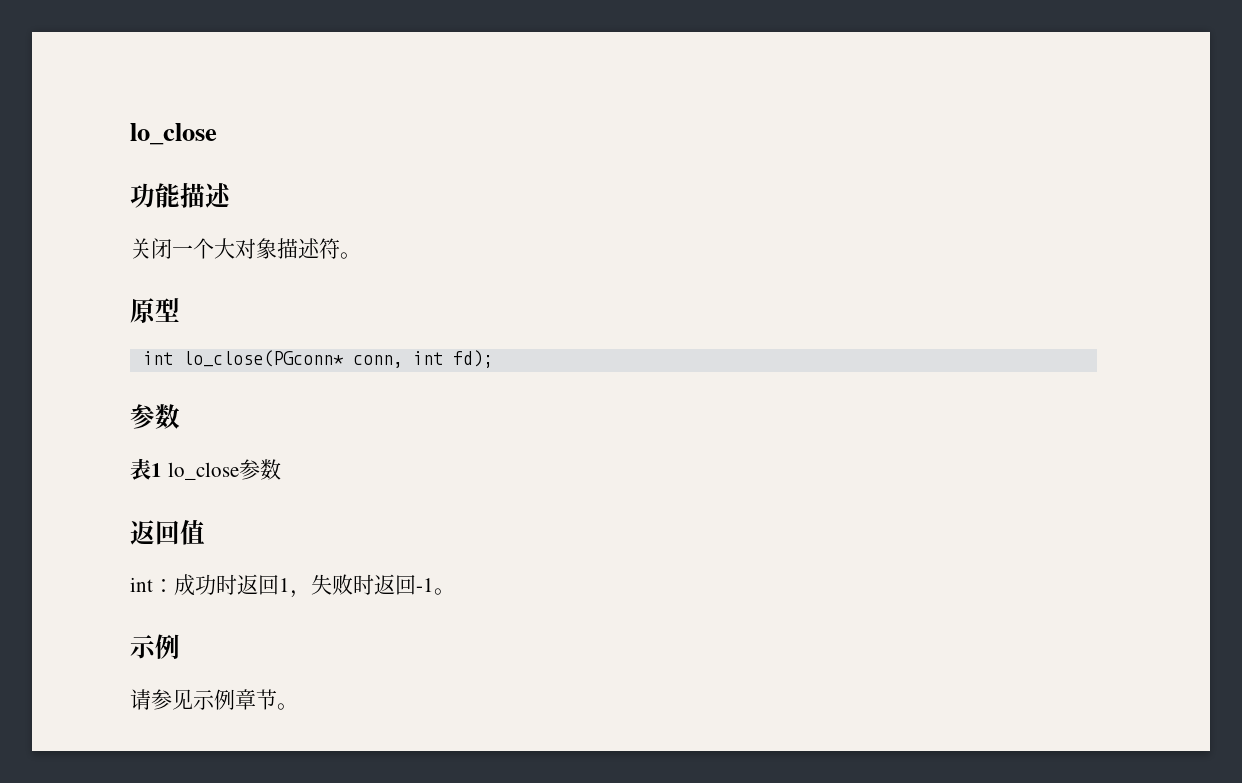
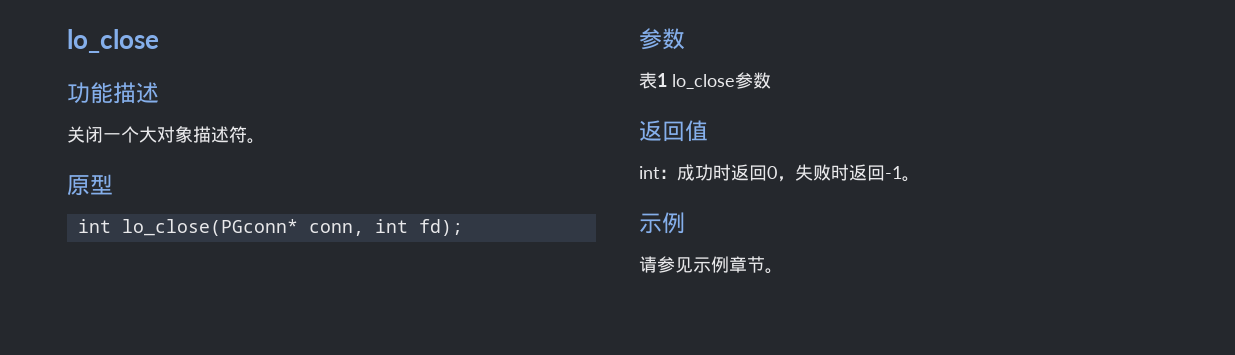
- int：成功时返回1，失败时返回-1。
+ int：成功时返回0，失败时返回-1。

